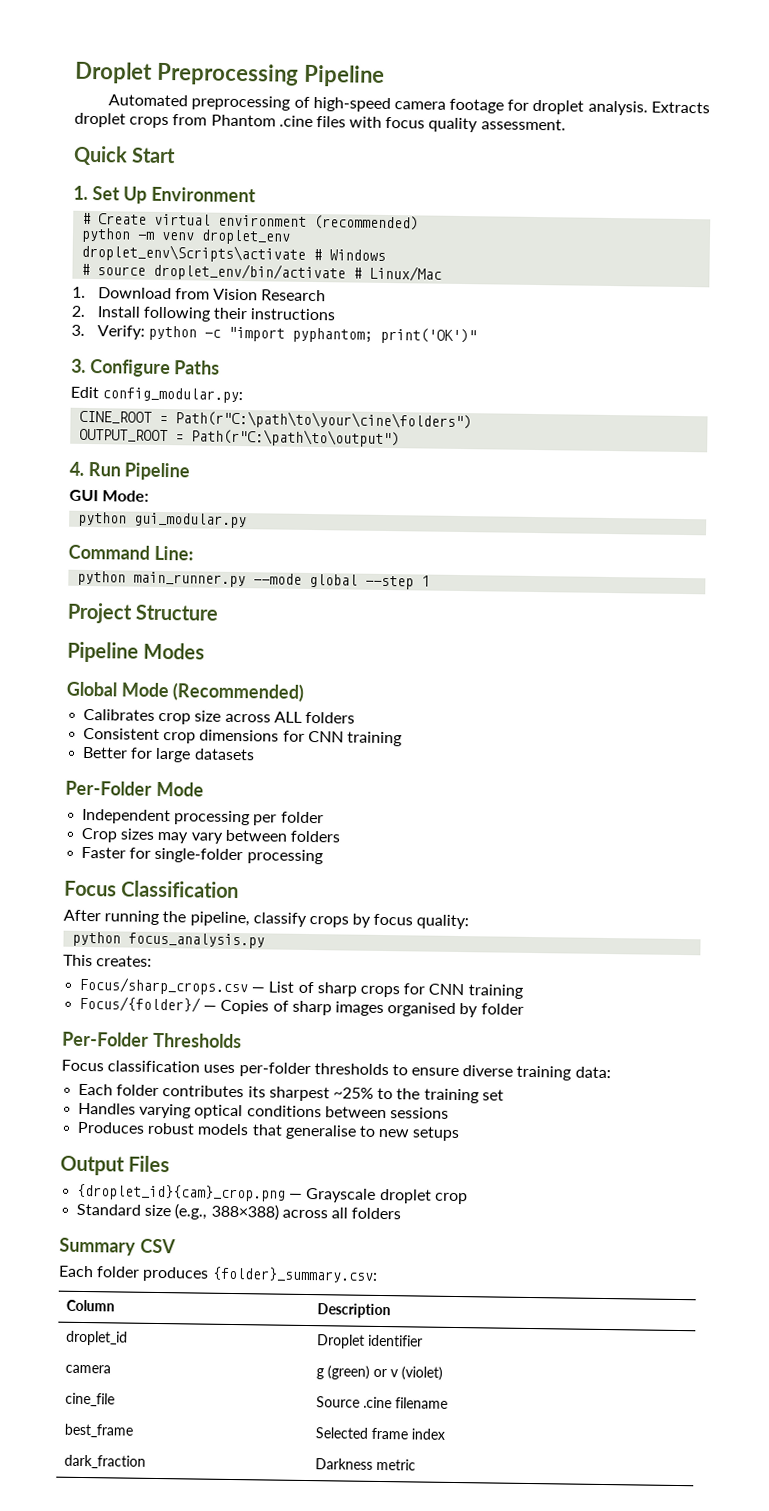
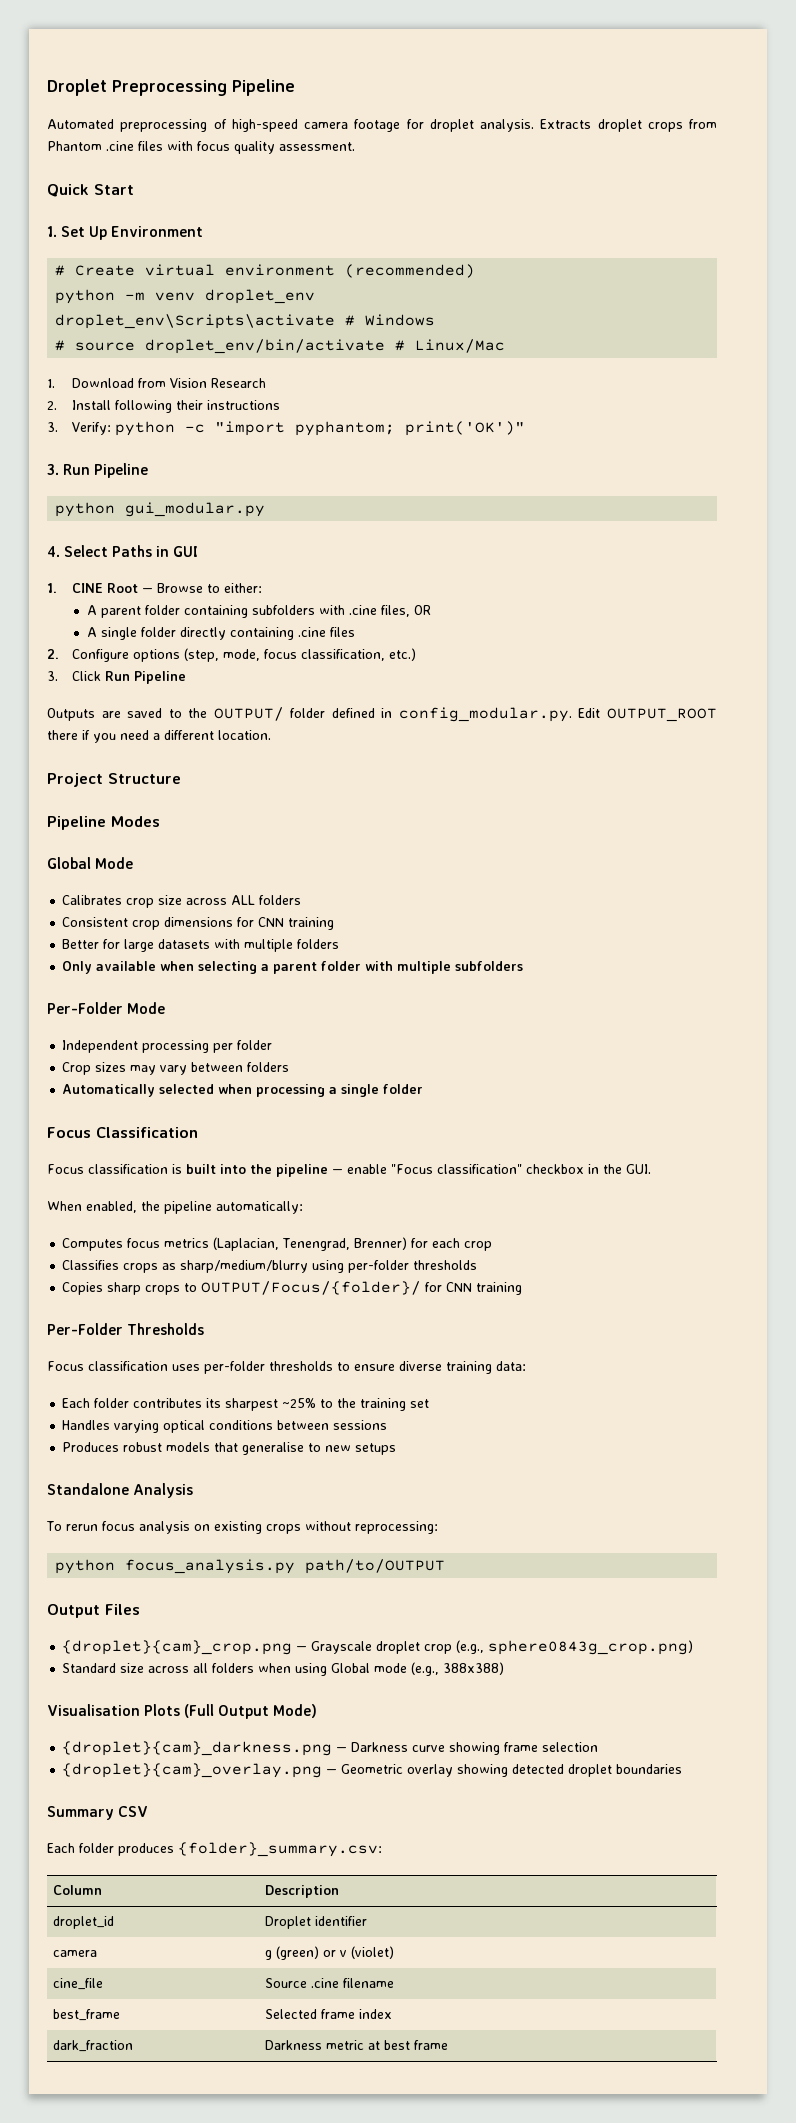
- 3. Configure Paths
- Edit config_modular.py:
- CINE_ROOT = Path(r"C:\path\to\your\cine\folders")
- OUTPUT_ROOT = Path(r"C:\path\to\output")
- 4. Run Pipeline
- GUI Mode:
+ 3. Run Pipeline
- Command Line:
- python main_runner.py --mode global --step 1
+ 4. Select Paths in GUI
+ 1. CINE Root — Browse to either:
+ A parent folder containing subfolders with .cine files, OR
+ A single folder directly containing .cine files
+ 2. Configure options (step, mode, focus classification, etc.)
+ 3. Click Run Pipeline
+ Outputs are saved to the OUTPUT/ folder defined in config_modular.py. Edit OUTPUT_ROOT there if you need a different location.
- Global Mode (Recommended)
+ Global Mode
- Better for large datasets
+ Better for large datasets with multiple folders
+ Only available when selecting a parent folder with multiple subfolders
- Faster for single-folder processing
+ Automatically selected when processing a single folder
  Focus Classification
- After running the pipeline, classify crops by focus quality:
- python focus_analysis.py
- This creates:
- Focus/sharp_crops.csv — List of sharp crops for CNN training
- Focus/{folder}/ — Copies of sharp images organised by folder
+ Focus classification is built into the pipeline — enable "Focus classification" checkbox in the GUI.
+ When enabled, the pipeline automatically:
+ Computes focus metrics (Laplacian, Tenengrad, Brenner) for each crop
+ Classifies crops as sharp/medium/blurry using per-folder thresholds
+ Copies sharp crops to OUTPUT/Focus/{folder}/ for CNN training
+ Standalone Analysis
+ To rerun focus analysis on existing crops without reprocessing:
+ python focus_analysis.py path/to/OUTPUT
- {droplet_id}{cam}_crop.png — Grayscale droplet crop
+ {droplet}{cam}_crop.png — Grayscale droplet crop (e.g., sphere0843g_crop.png)
- Standard size (e.g., 388×388) across all folders
+ Standard size across all folders when using Global mode (e.g., 388x388)
+ Visualisation Plots (Full Output Mode)
+ {droplet}{cam}_darkness.png — Darkness curve showing frame selection
+ {droplet}{cam}_overlay.png — Geometric overlay showing detected droplet boundaries
- dark_fraction | Darkness metric
+ dark_fraction | Darkness metric at best frame

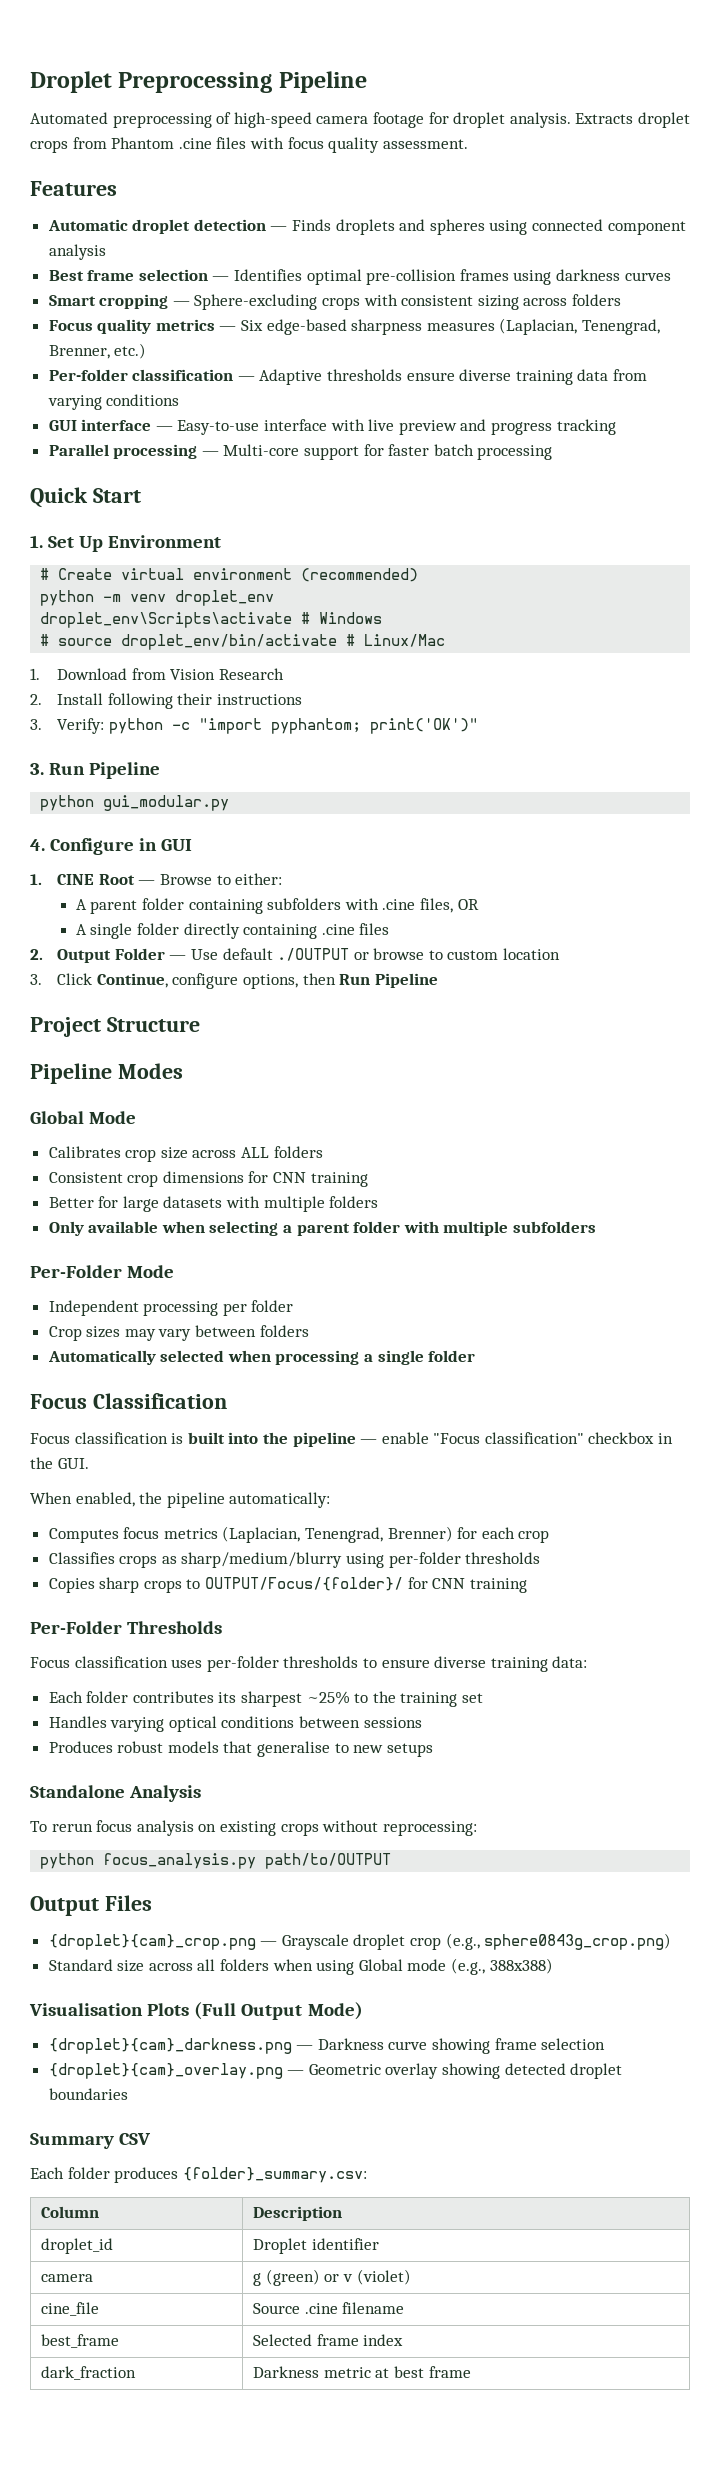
+ Features
+ Automatic droplet detection — Finds droplets and spheres using connected component analysis
+ Best frame selection — Identifies optimal pre-collision frames using darkness curves
+ Smart cropping — Sphere-excluding crops with consistent sizing across folders
+ Focus quality metrics — Six edge-based sharpness measures (Laplacian, Tenengrad, Brenner, etc.)
+ Per-folder classification — Adaptive thresholds ensure diverse training data from varying conditions
+ GUI interface — Easy-to-use interface with live preview and progress tracking
+ Parallel processing — Multi-core support for faster batch processing
- 4. Select Paths in GUI
+ 4. Configure in GUI
- 2. Configure options (step, mode, focus classification, etc.)
- 3. Click Run Pipeline
- Outputs are saved to the OUTPUT/ folder defined in config_modular.py. Edit OUTPUT_ROOT there if you need a different location.
+ 2. Output Folder — Use default ./OUTPUT or browse to custom location
+ 3. Click Continue, configure options, then Run Pipeline

